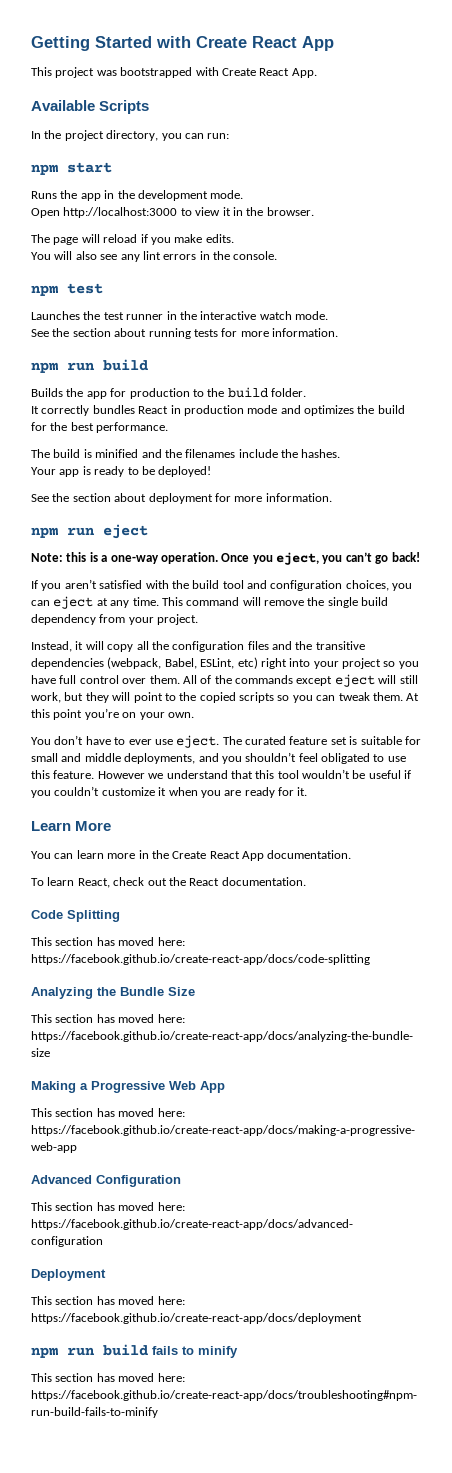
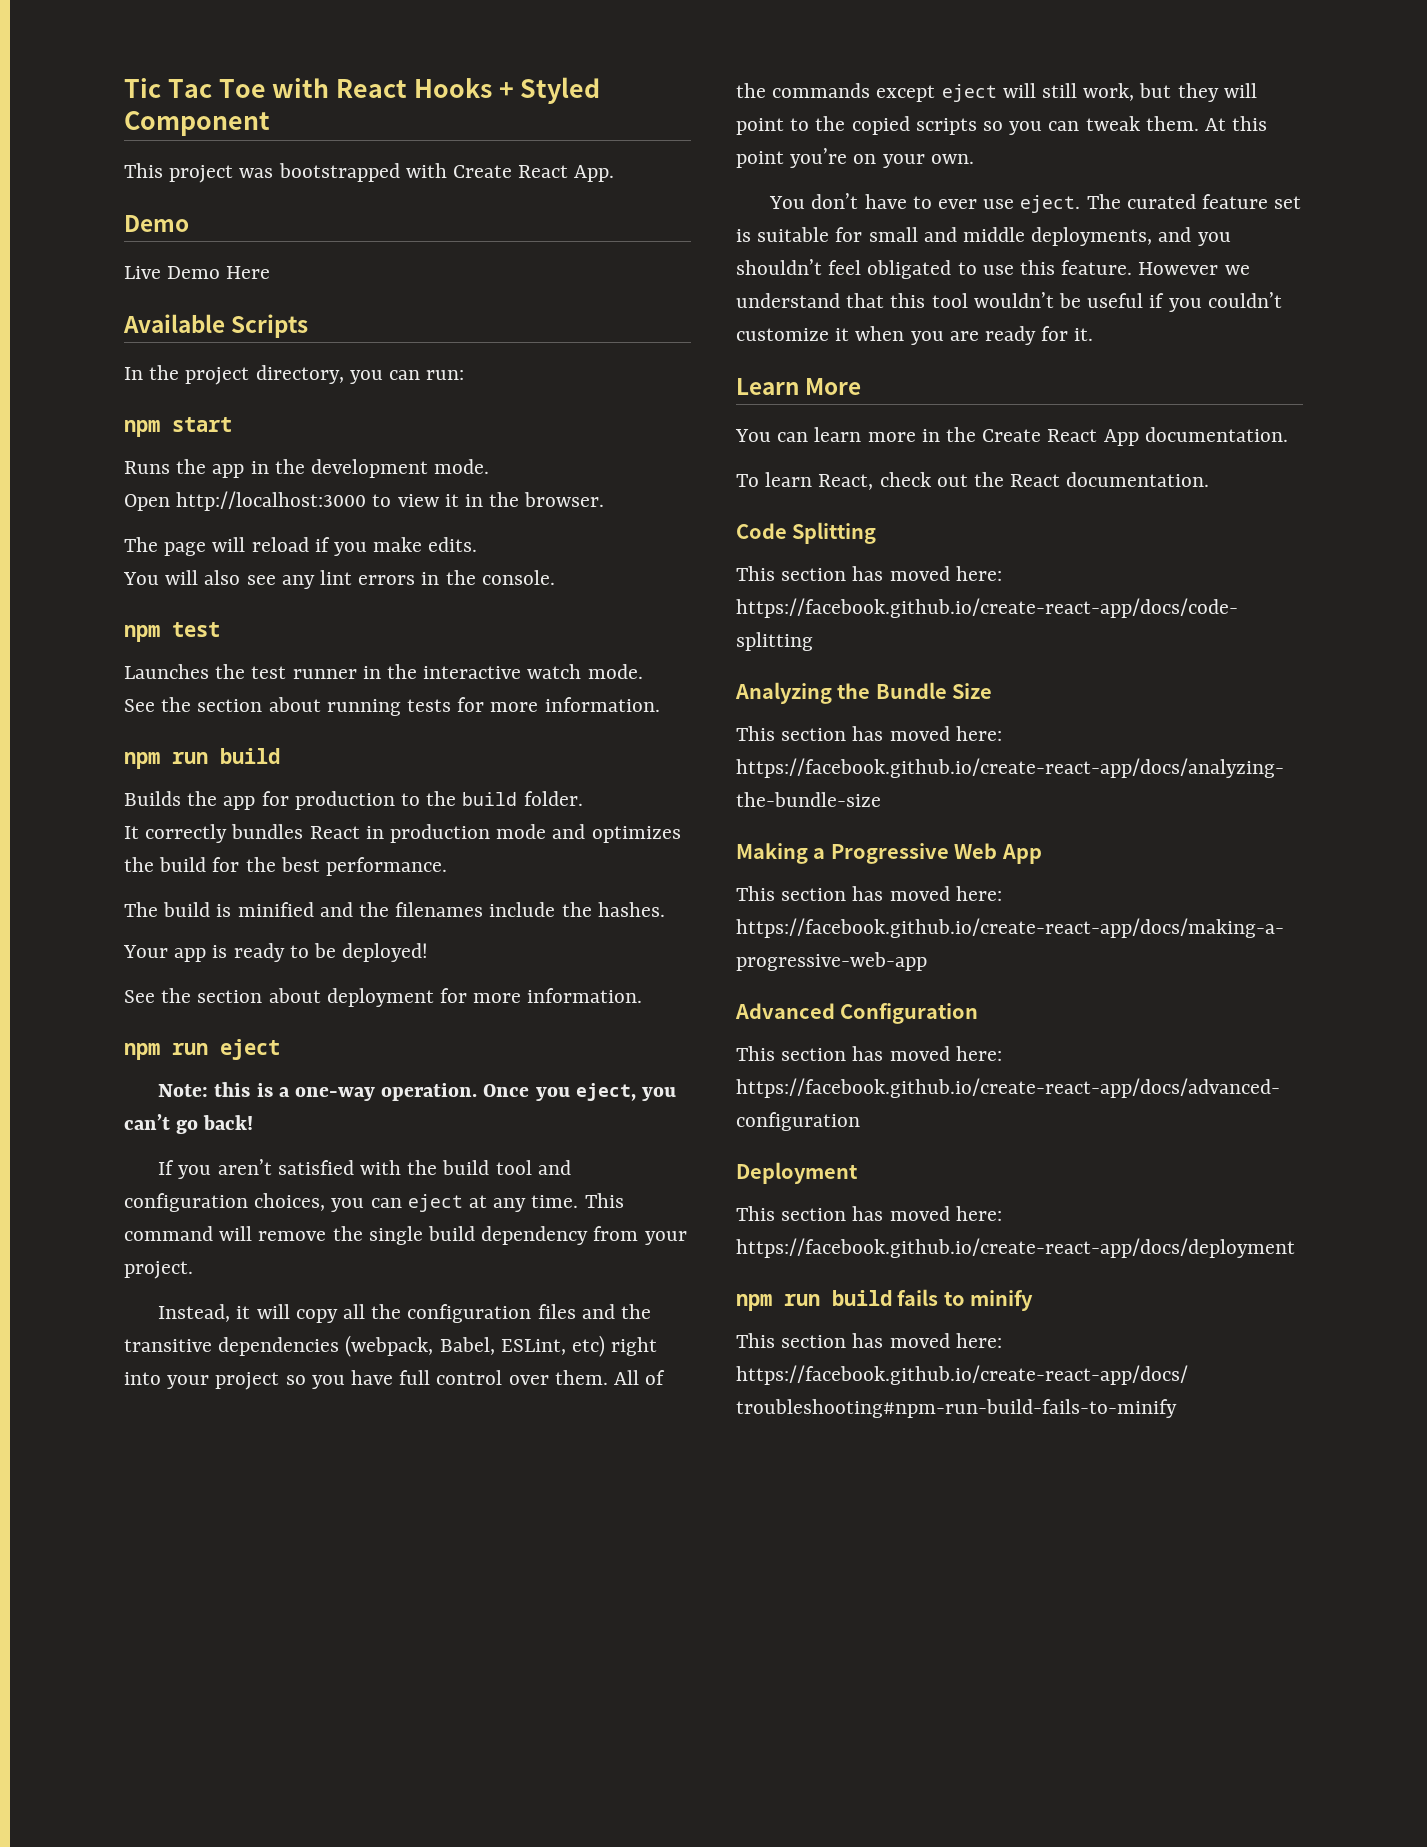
- Getting Started with Create React App
+ Tic Tac Toe with React Hooks + Styled Component
  This project was bootstrapped with Create React App.
+ Demo
+ Live Demo Here

